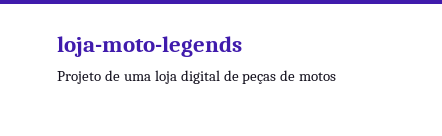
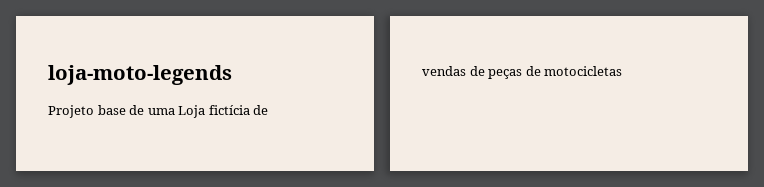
- Projeto de uma loja digital de peças de motos
+ Projeto base de uma Loja fictícia de vendas de peças de motocicletas

